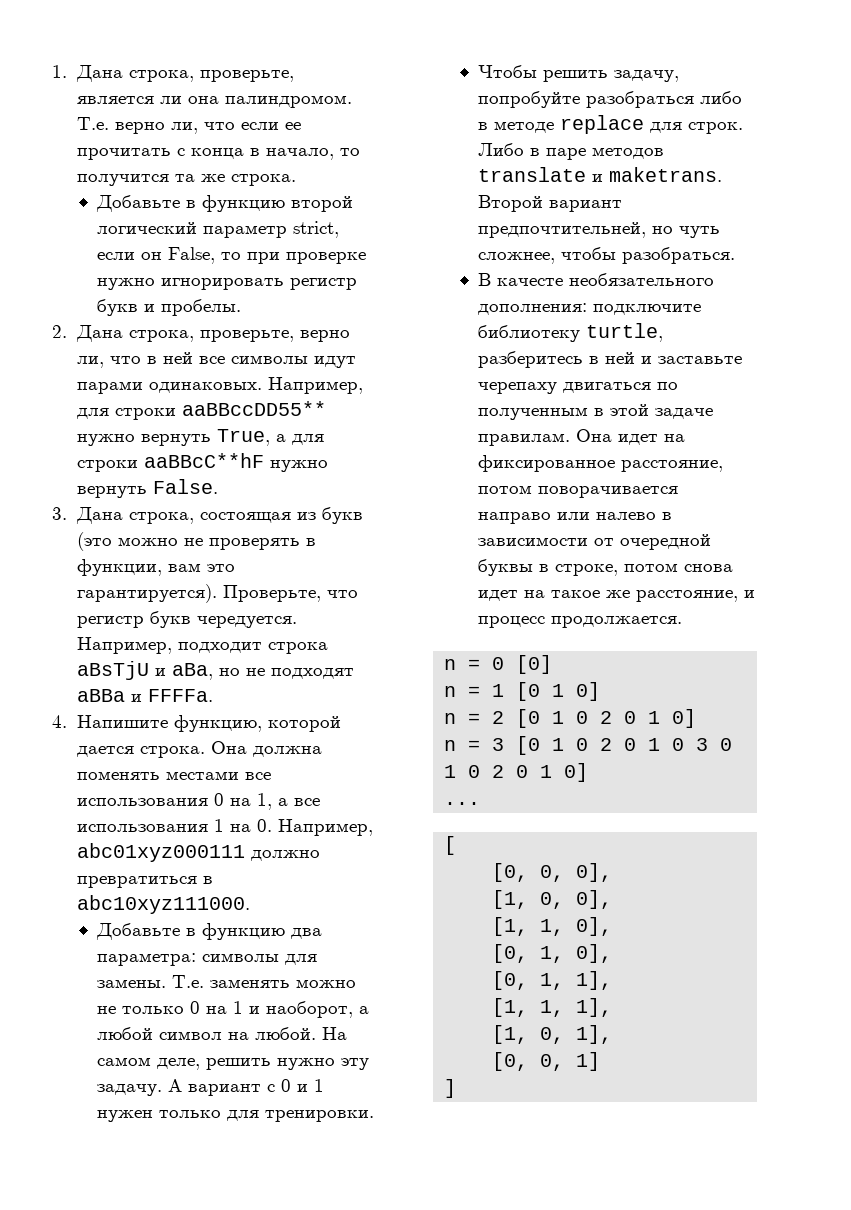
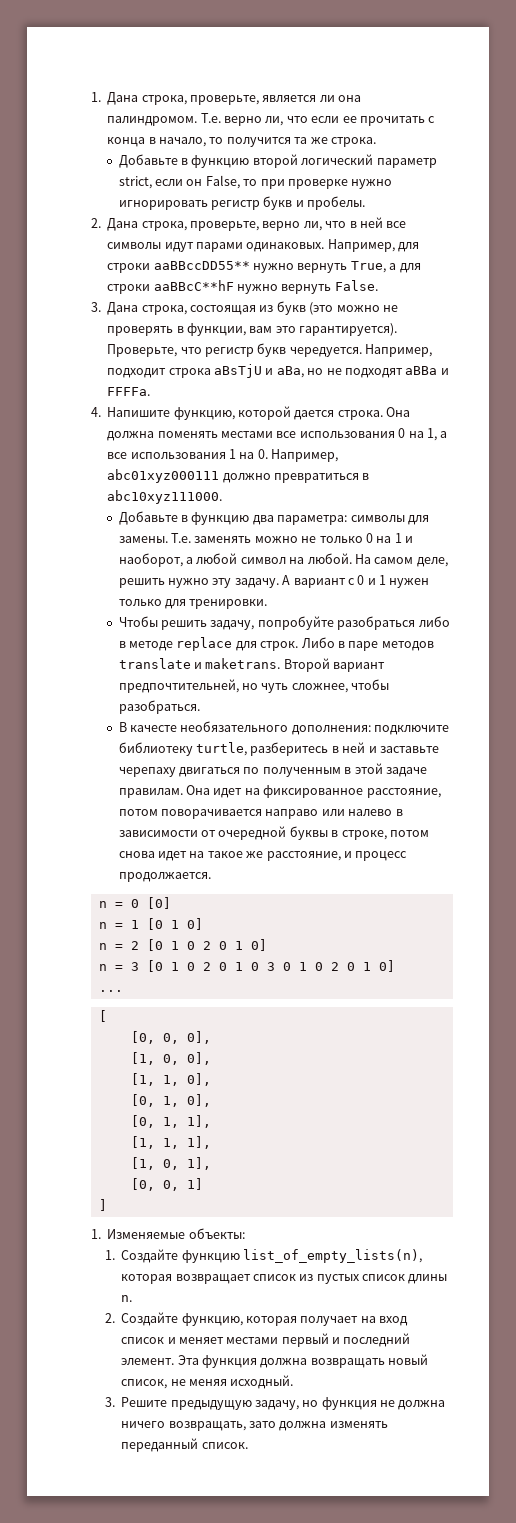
+ 1. Изменяемые объекты:
+ 1. Создайте функцию list_of_empty_lists(n), которая возвращает список из пустых список длины n.
+ 2. Создайте функцию, которая получает на вход список и меняет местами первый и последний элемент. Эта функция должна возвращать новый список, не меняя исходный.
+ 3. Решите предыдущую задачу, но функция не должна ничего возвращать, зато должна изменять переданный список.

